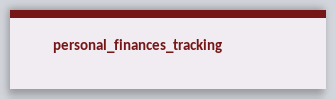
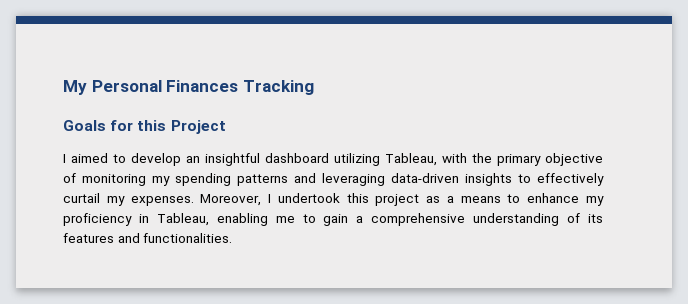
- personal_finances_tracking
+ My Personal Finances Tracking
+ Goals for this Project
+ I aimed to develop an insightful dashboard utilizing Tableau, with the primary objective of monitoring my spending patterns and leveraging data-driven insights to effectively curtail my expenses. Moreover, I undertook this project as a means to enhance my proficiency in Tableau, enabling me to gain a comprehensive understanding of its features and functionalities.

